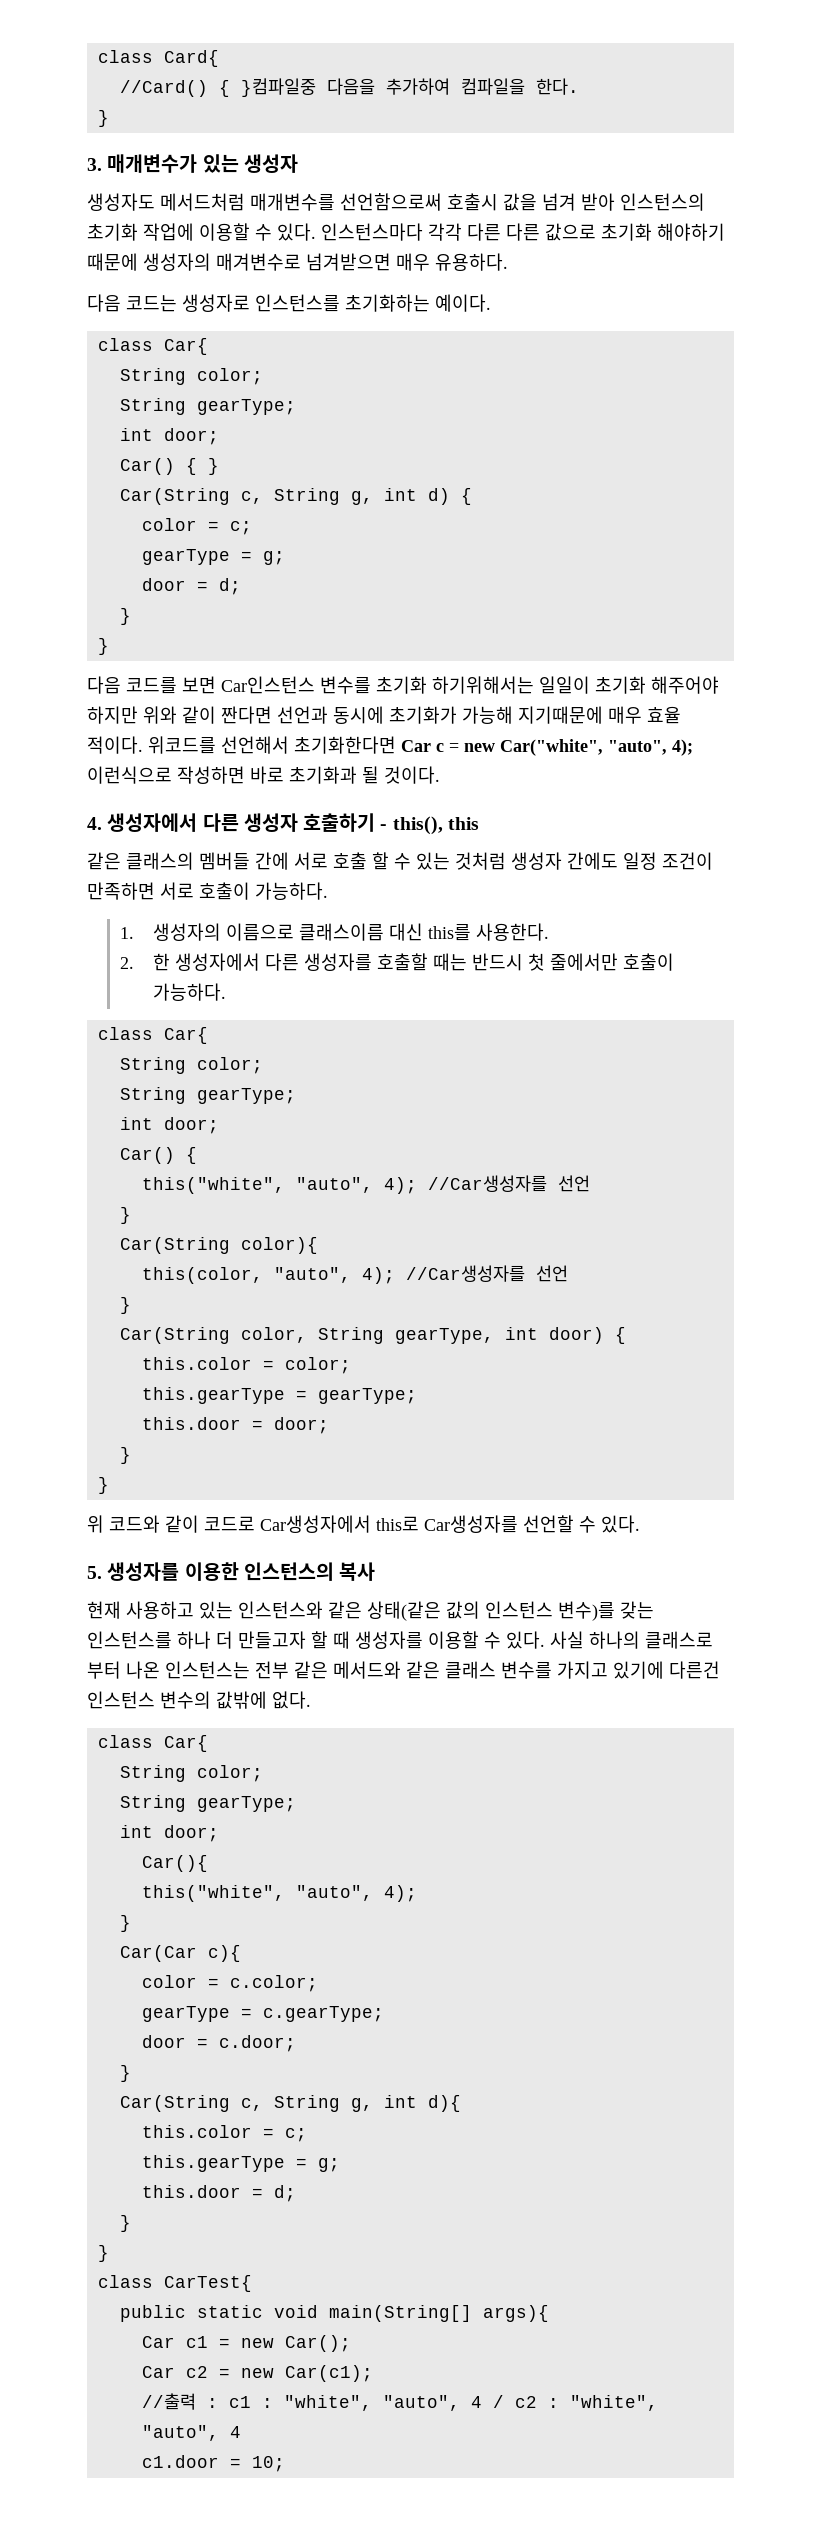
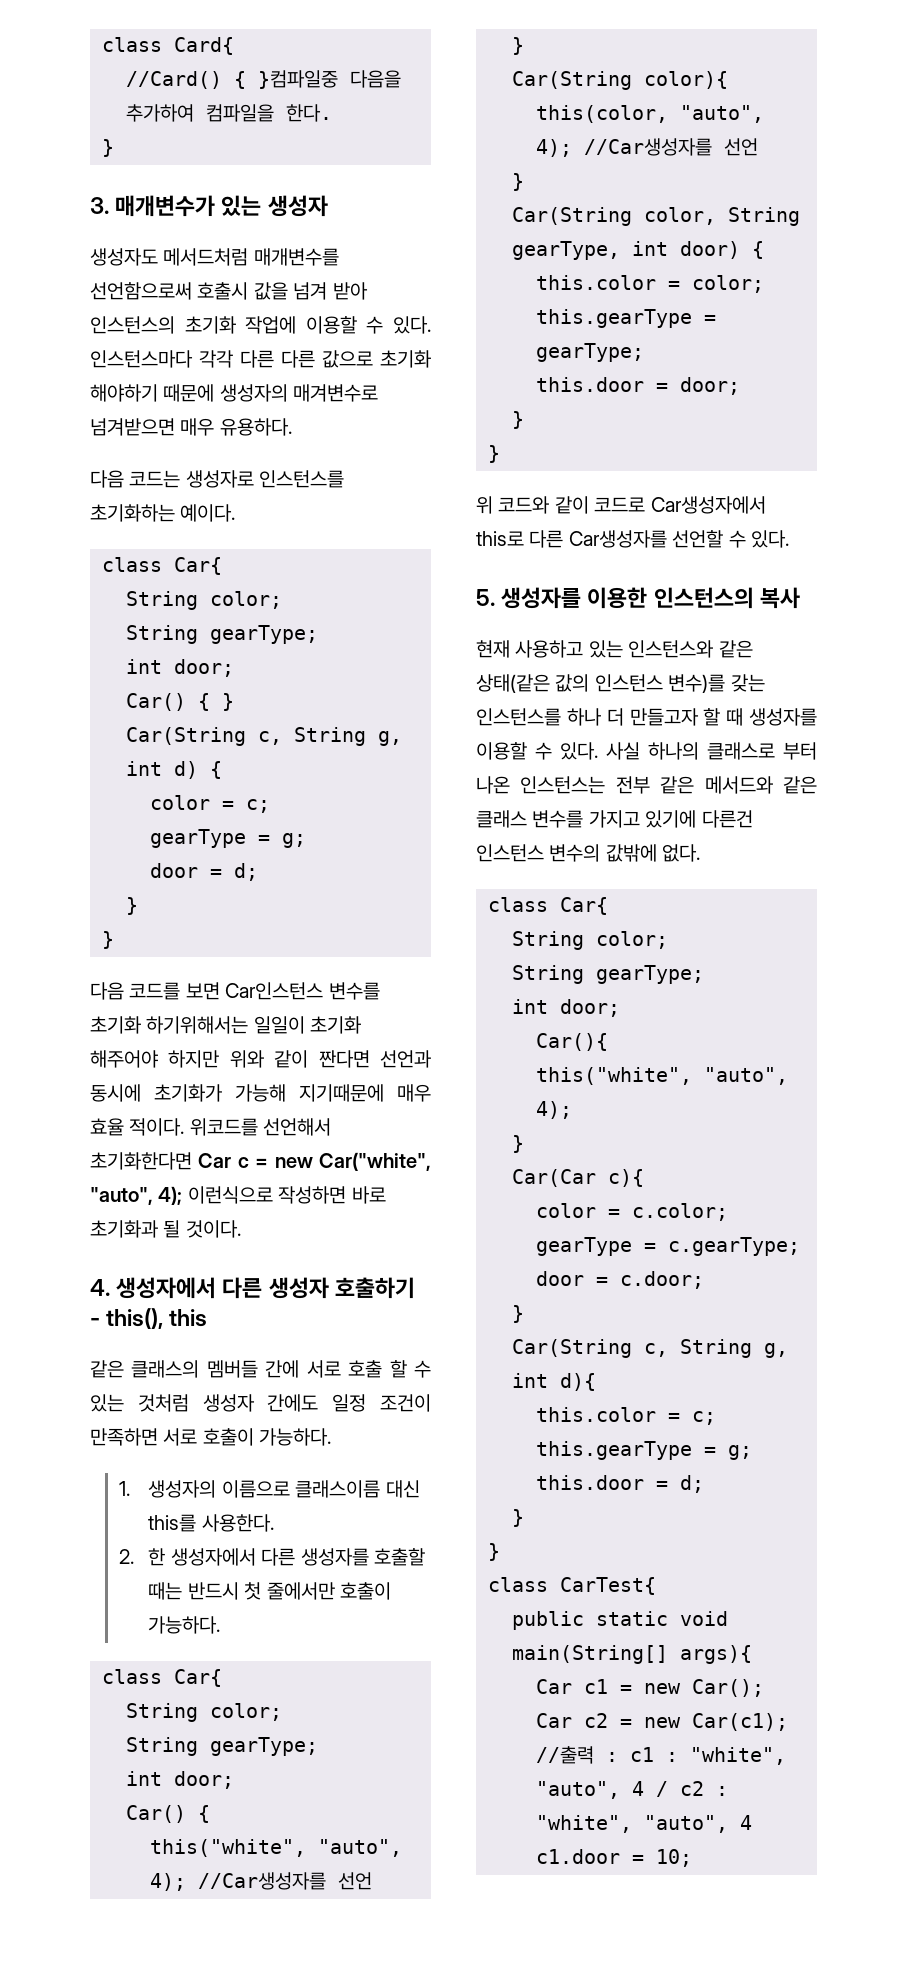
- 위 코드와 같이 코드로 Car생성자에서 this로 Car생성자를 선언할 수 있다.
+ 위 코드와 같이 코드로 Car생성자에서 this로 다른 Car생성자를 선언할 수 있다.

